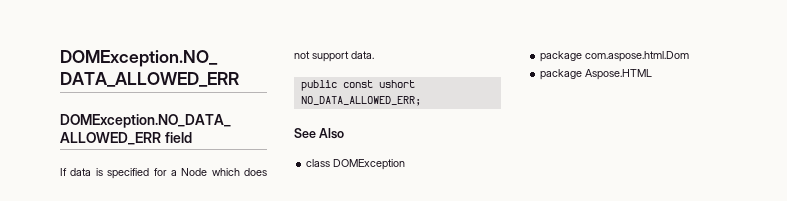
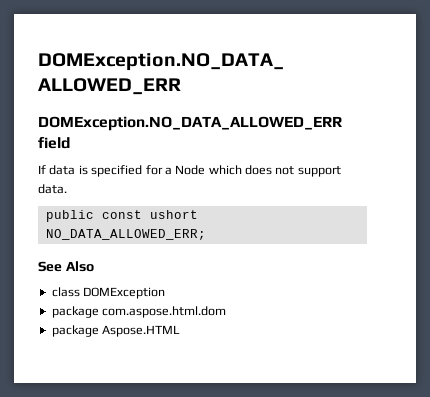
- package com.aspose.html.Dom
+ package com.aspose.html.dom

